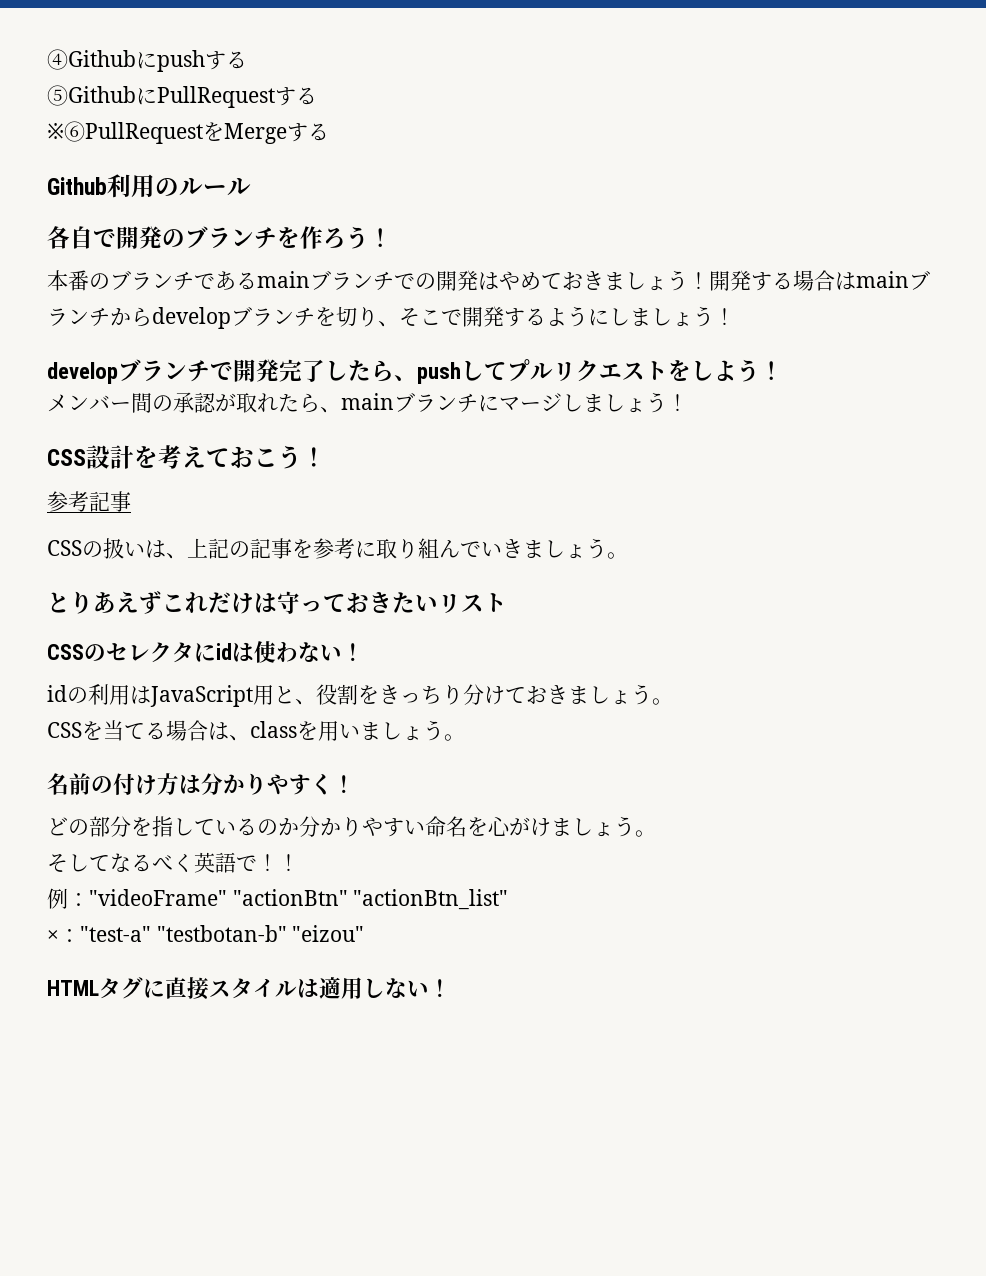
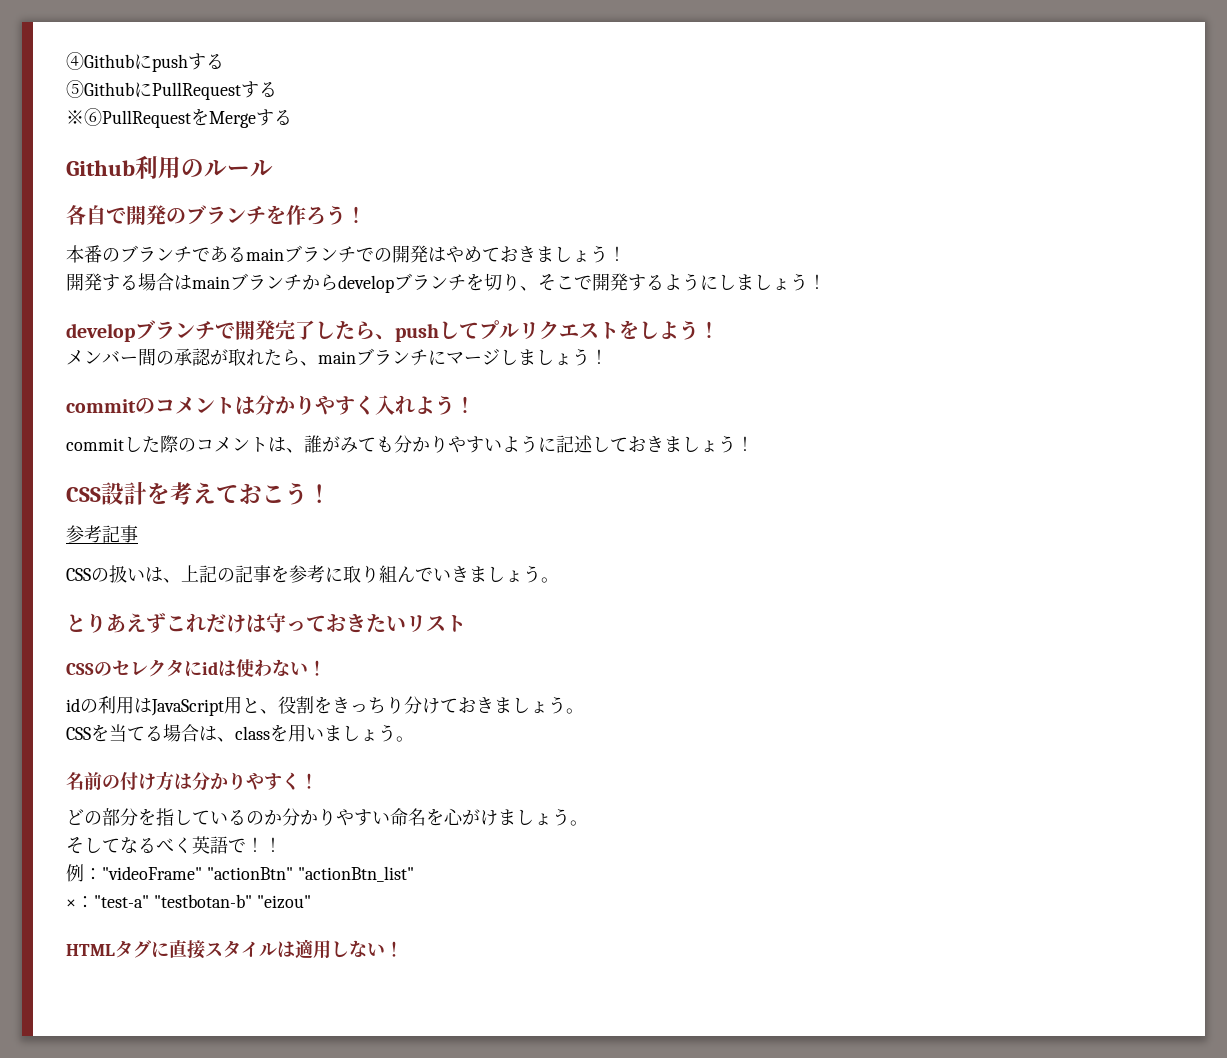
- 本番のブランチであるmainブランチでの開発はやめておきましょう！開発する場合はmainブランチからdevelopブランチを切り、そこで開発するようにしましょう！
+ 本番のブランチであるmainブランチでの開発はやめておきましょう！
+ 開発する場合はmainブランチからdevelopブランチを切り、そこで開発するようにしましょう！
+ commitのコメントは分かりやすく入れよう！
+ commitした際のコメントは、誰がみても分かりやすいように記述しておきましょう！

